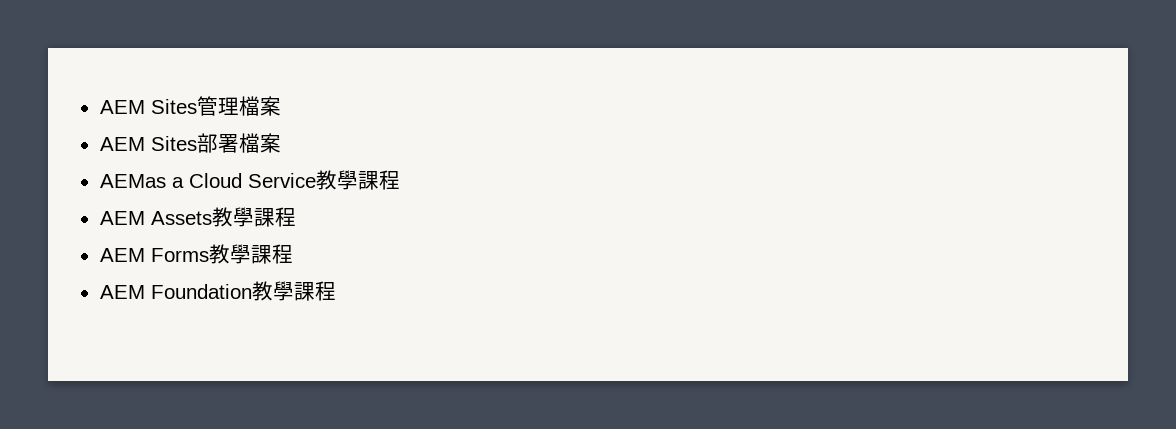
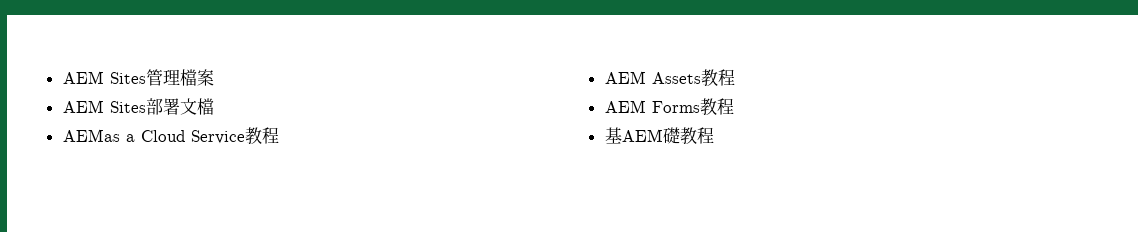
- AEM Sites部署檔案
+ AEM Sites部署文檔
- AEMas a Cloud Service教學課程
+ AEMas a Cloud Service教程
- AEM Assets教學課程
+ AEM Assets教程
- AEM Forms教學課程
- AEM Foundation教學課程
+ AEM Forms教程
+ 基AEM礎教程

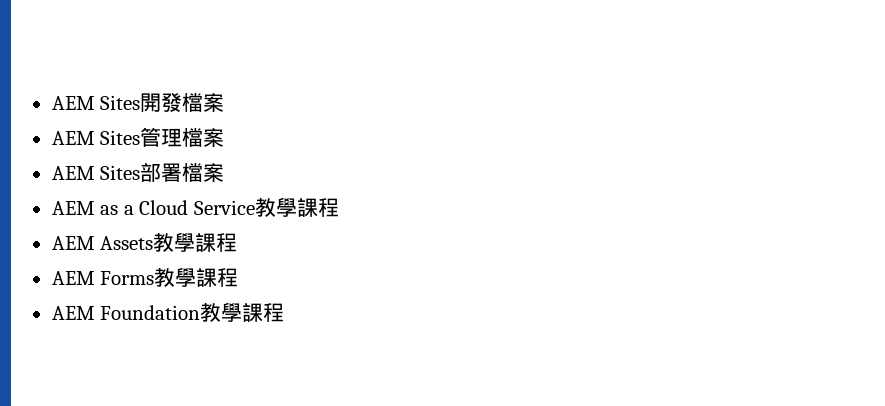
+ AEM Sites開發檔案
- AEM Sites部署文檔
- AEMas a Cloud Service教程
+ AEM Sites部署檔案
+ AEM as a Cloud Service教學課程
- AEM Assets教程
+ AEM Assets教學課程
- AEM Forms教程
- 基AEM礎教程
+ AEM Forms教學課程
+ AEM Foundation教學課程

